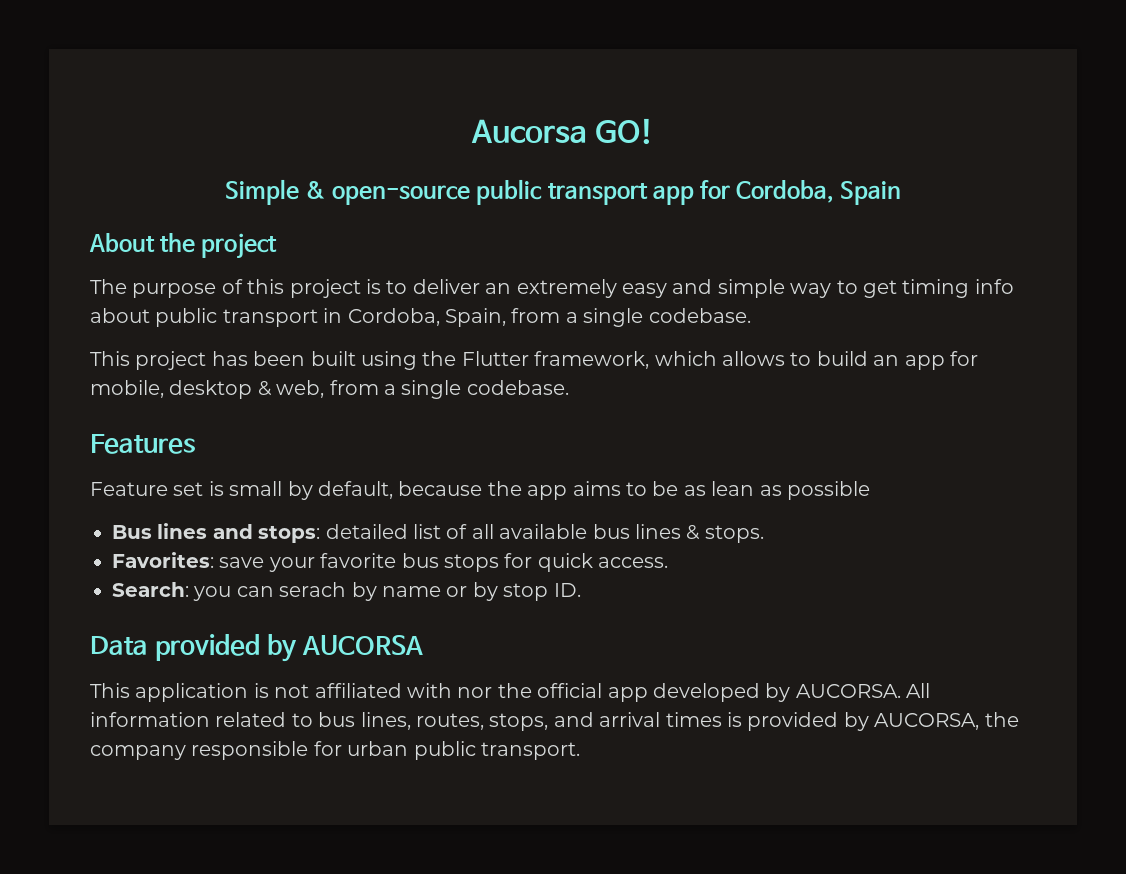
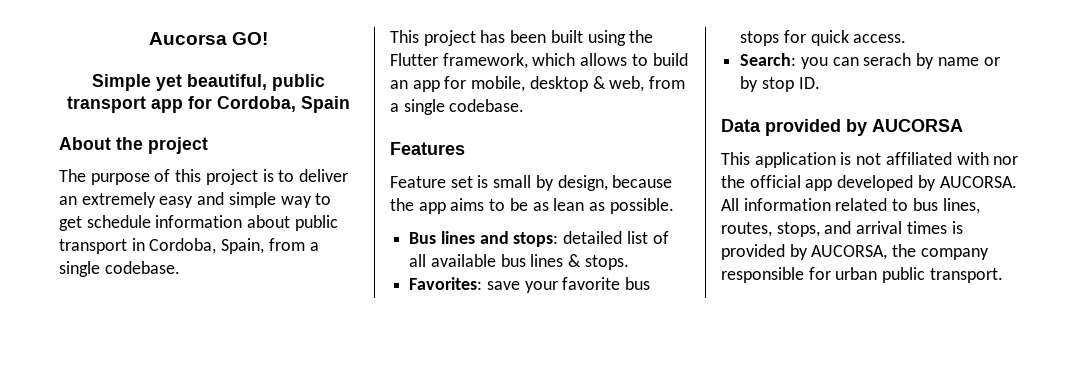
- Simple & open-source public transport app for Cordoba, Spain
+ Simple yet beautiful, public transport app for Cordoba, Spain
- The purpose of this project is to deliver an extremely easy and simple way to get timing info about public transport in Cordoba, Spain, from a single codebase.
+ The purpose of this project is to deliver an extremely easy and simple way to get schedule information about public transport in Cordoba, Spain, from a single codebase.
- Feature set is small by default, because the app aims to be as lean as possible
+ Feature set is small by design, because the app aims to be as lean as possible.

